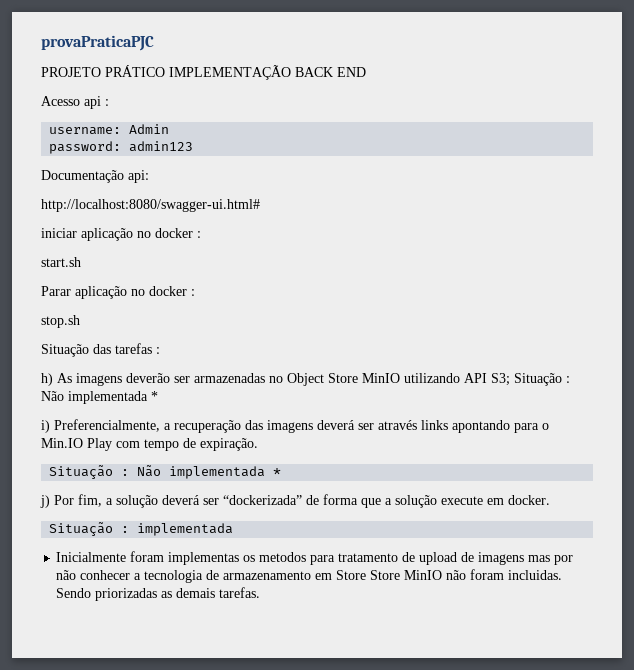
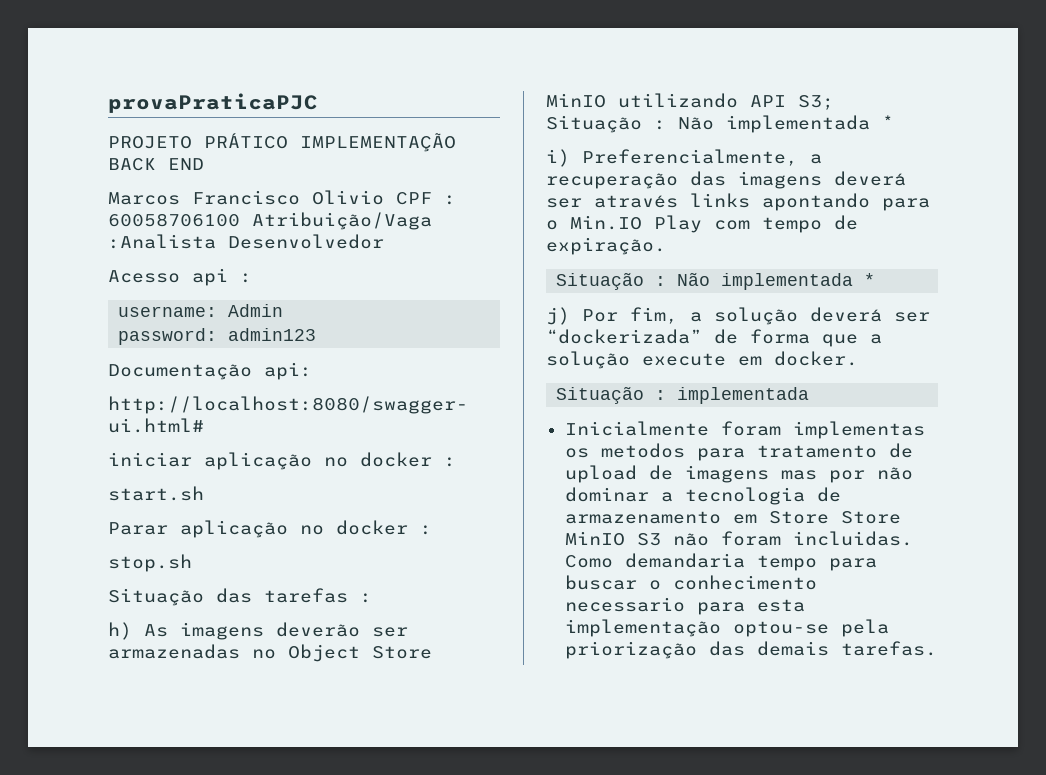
+ Marcos Francisco Olivio CPF : 60058706100 Atribuição/Vaga :Analista Desenvolvedor
- Inicialmente foram implementas os metodos para tratamento de upload de imagens mas por não conhecer a tecnologia de armazenamento em Store Store MinIO não foram incluidas.
+ Inicialmente foram implementas os metodos para tratamento de upload de imagens mas por não dominar a tecnologia de armazenamento em Store Store MinIO S3 não foram incluidas.
- Sendo priorizadas as demais tarefas.
+ Como demandaria tempo para buscar o conhecimento necessario para esta implementação optou-se pela priorização das demais tarefas.

